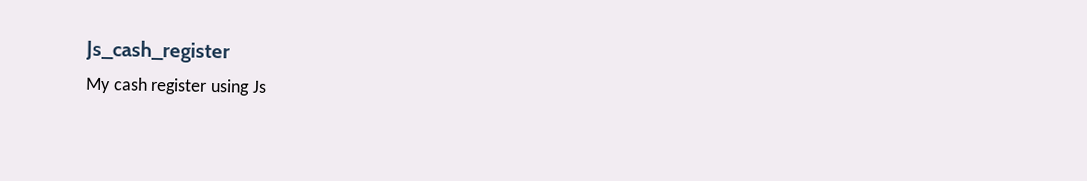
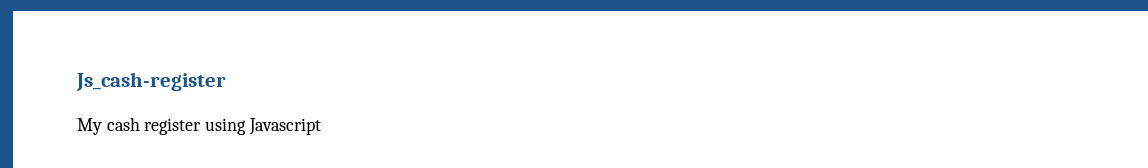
- Js_cash_register
+ Js_cash-register
- My cash register using Js
+ My cash register using Javascript

